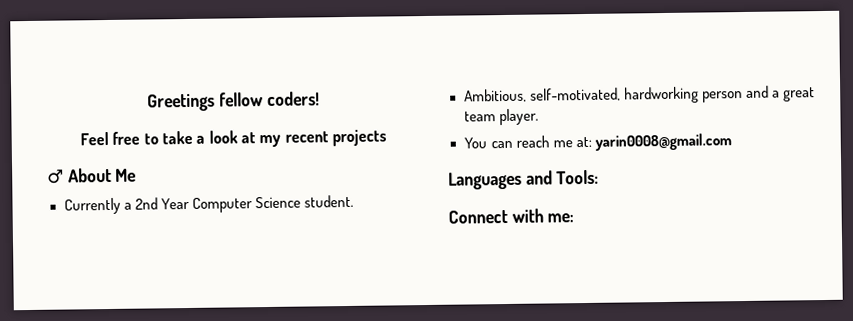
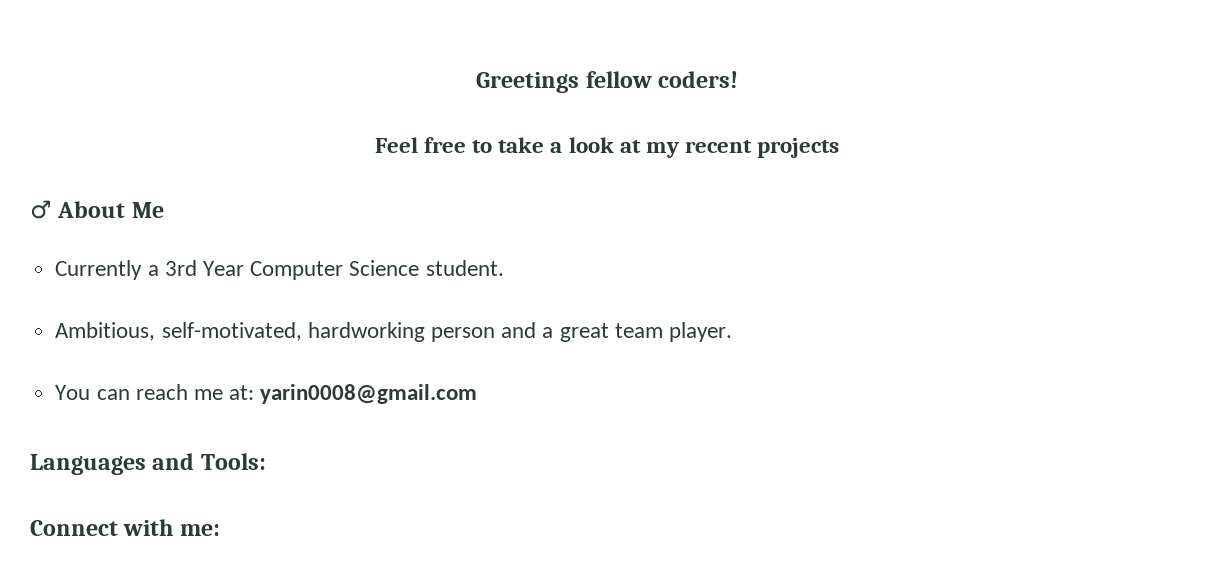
- Currently a 2nd Year Computer Science student.
+ Currently a 3rd Year Computer Science student.

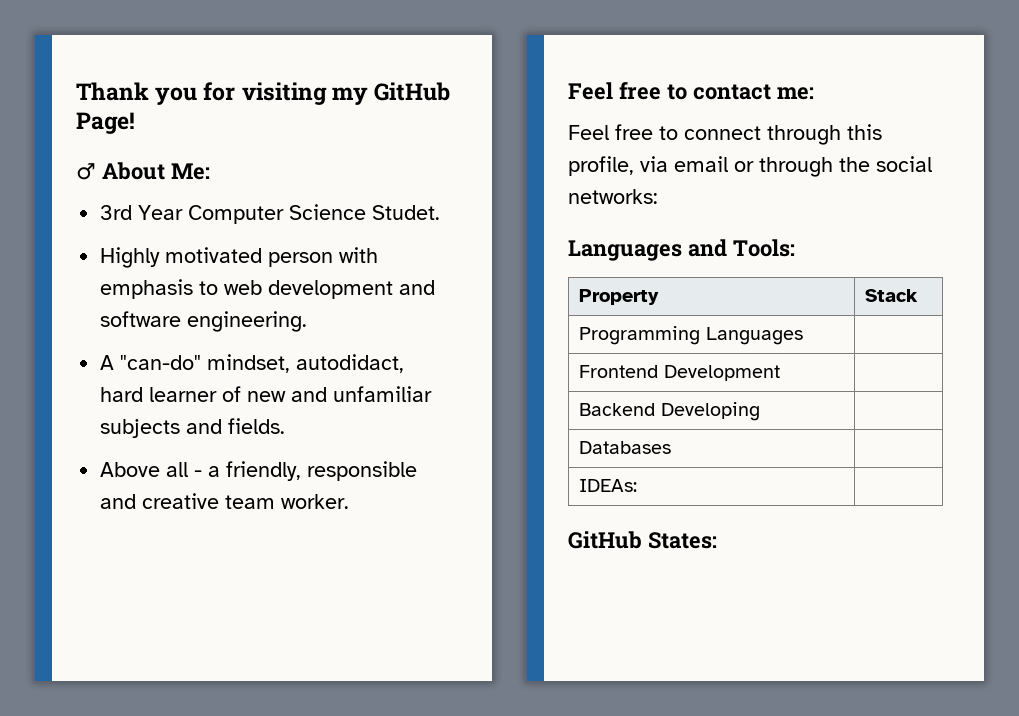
- Greetings fellow coders!
- Feel free to take a look at my recent projects
- ♂ About Me
- Currently a 3rd Year Computer Science student.
- Ambitious, self-motivated, hardworking person and a great team player.
- You can reach me at: yarin0008@gmail.com
+ Thank you for visiting my GitHub Page!
+ ♂ About Me:
+ 3rd Year Computer Science Studet.
+ Highly motivated person with emphasis to web development and software engineering.
+ A "can-do" mindset, autodidact, hard learner of new and unfamiliar subjects and fields.
+ Above all - a friendly, responsible and creative team worker.
+ Feel free to contact me:
+ Feel free to connect through this profile, via email or through the social networks:
  Languages and Tools:
- Connect with me:
+ Property | Stack
+ Programming Languages |
+ Frontend Development |
+ Backend Developing |
+ Databases |
+ IDEAs: |
+ GitHub States:

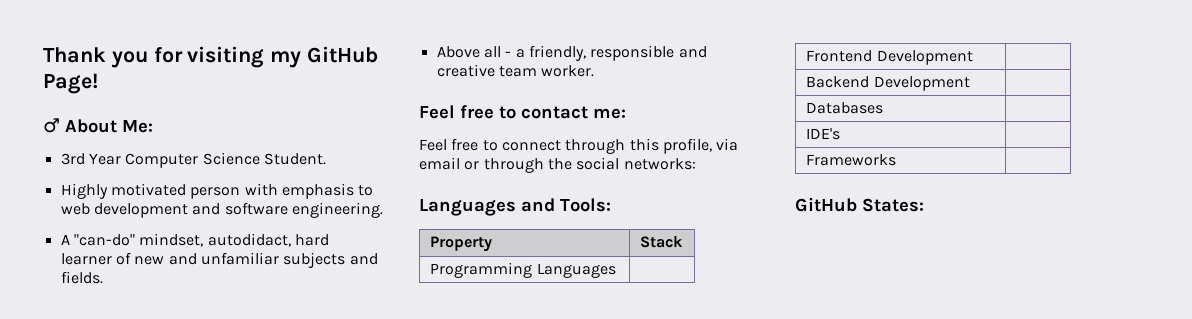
- 3rd Year Computer Science Studet.
+ 3rd Year Computer Science Student.
- Backend Developing |
+ Backend Development |
- IDEAs: |
+ IDE's |
+ Frameworks |

